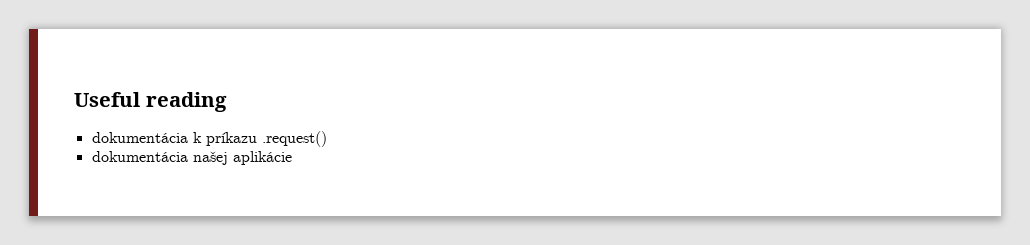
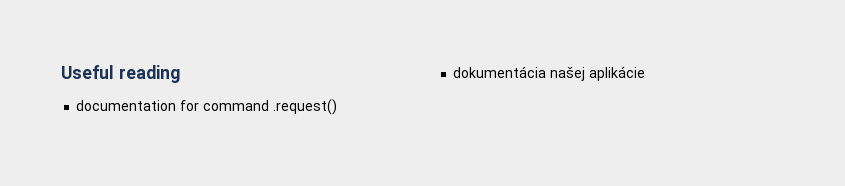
- dokumentácia k príkazu .request()
+ documentation for command .request()

